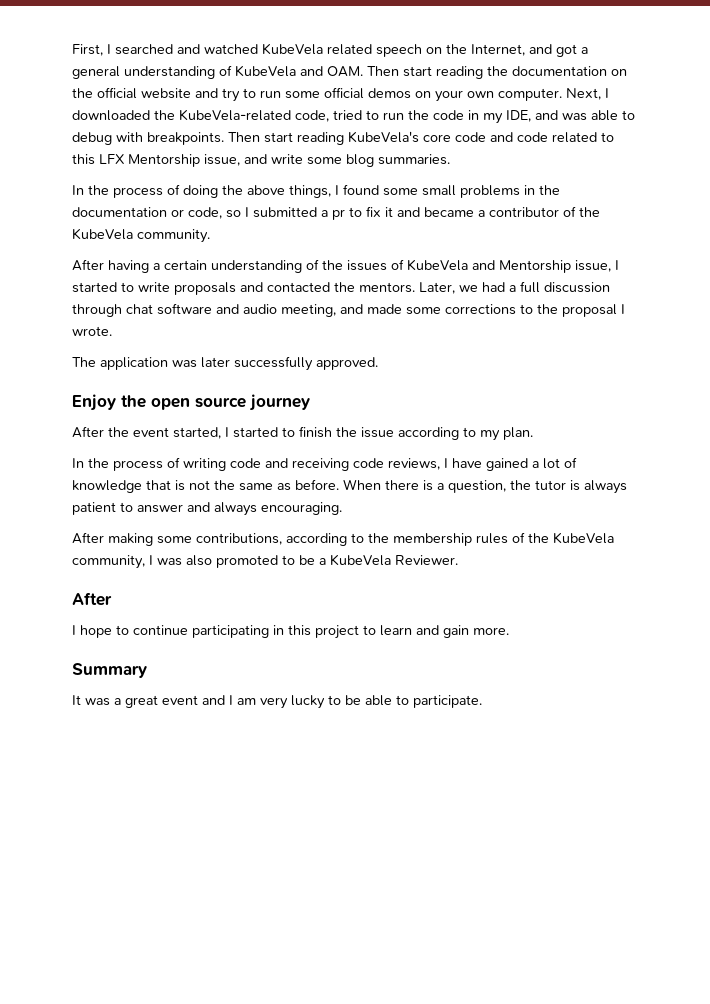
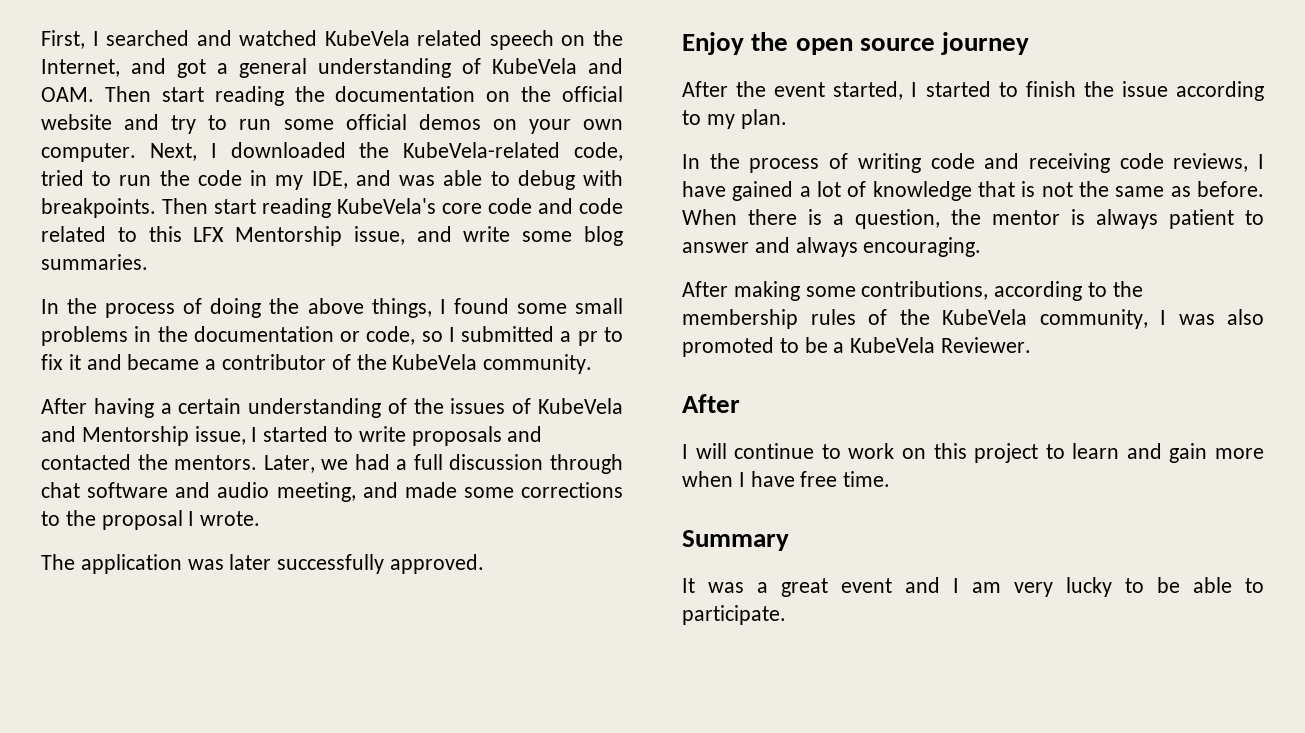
- When there is a question, the tutor is always patient to answer and always encouraging.
+ When there is a question, the mentor is always patient to answer and always encouraging.
- I hope to continue participating in this project to learn and gain more.
+ I will continue to work on this project to learn and gain more when I have free time.

